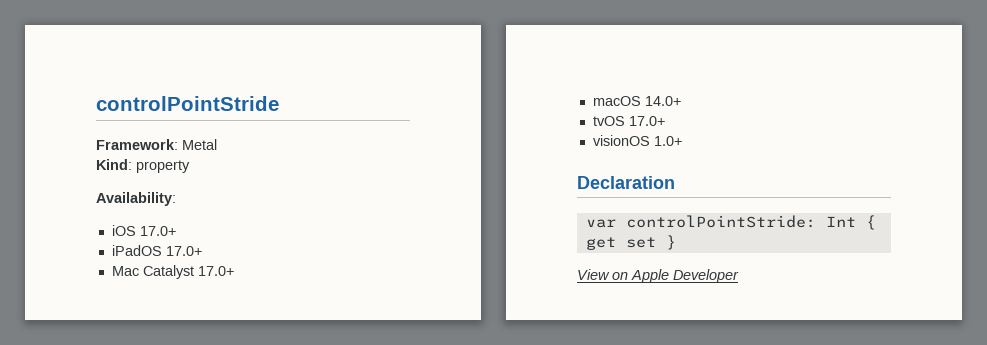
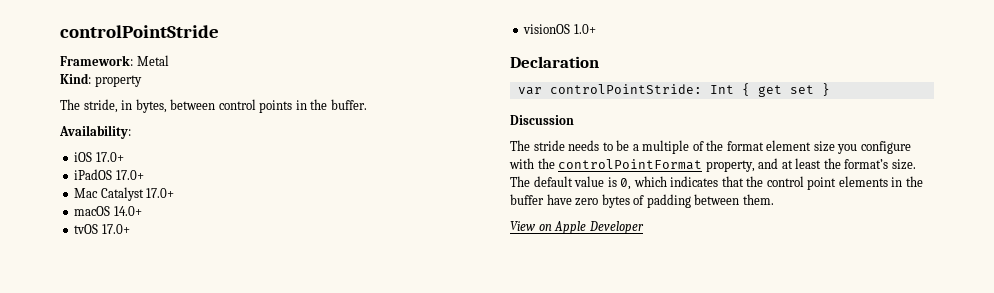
+ The stride, in bytes, between control points in the buffer.
+ Discussion
+ The stride needs to be a multiple of the format element size you configure with the controlPointFormat property, and at least the format’s size. The default value is 0, which indicates that the control point elements in the buffer have zero bytes of padding between them.

